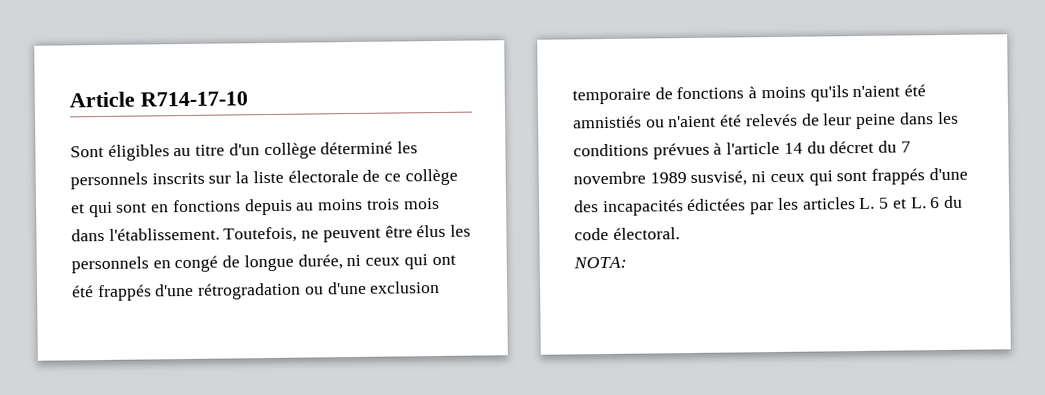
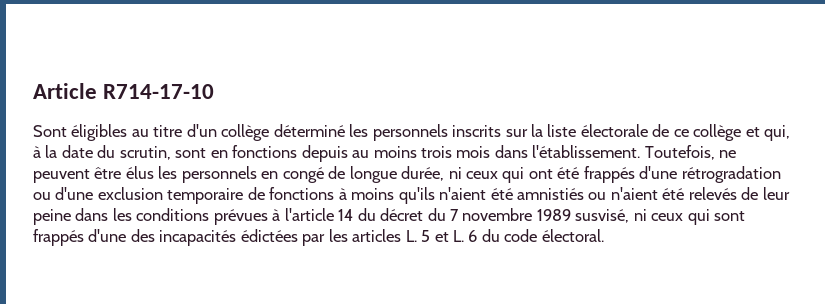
- Sont éligibles au titre d'un collège déterminé les personnels inscrits sur la liste électorale de ce collège et qui sont en fonctions depuis au moins trois mois dans l'établissement.
+ Sont éligibles au titre d'un collège déterminé les personnels inscrits sur la liste électorale de ce collège et qui, à la date du scrutin, sont en fonctions depuis au moins trois mois dans l'établissement.
- NOTA:

